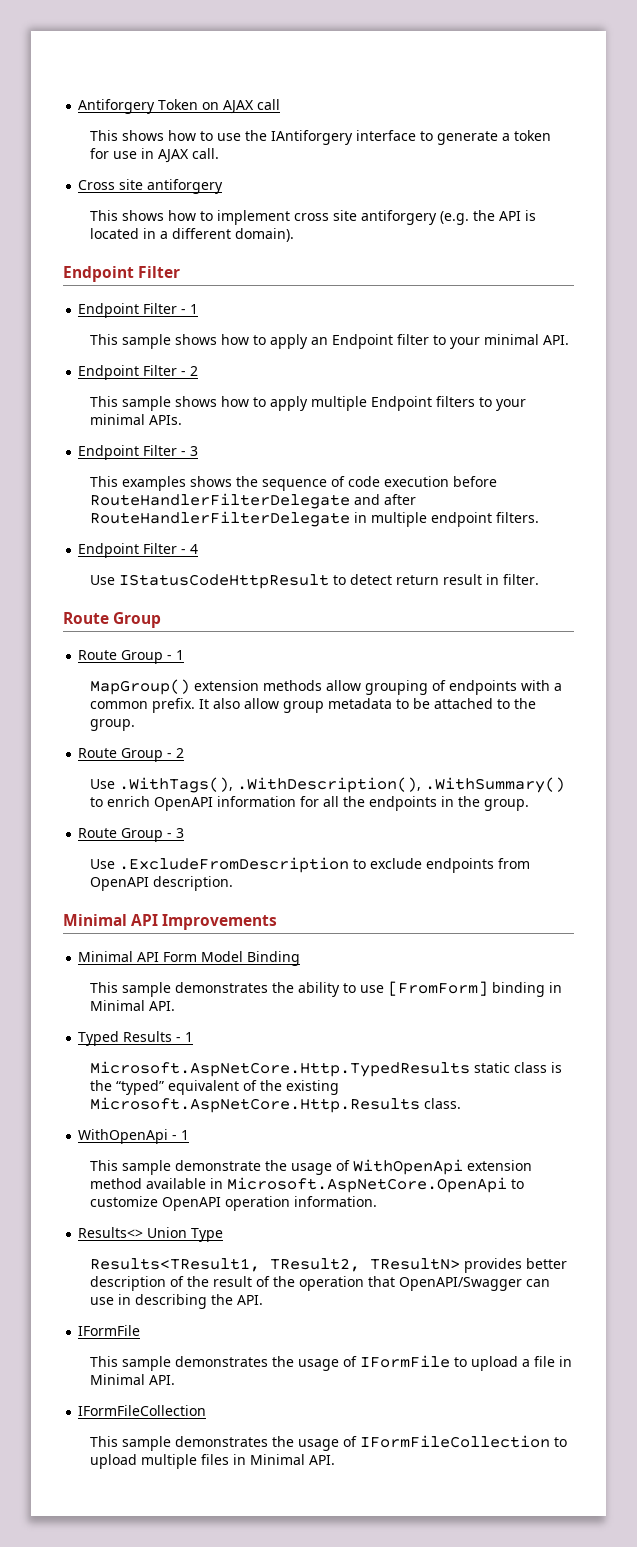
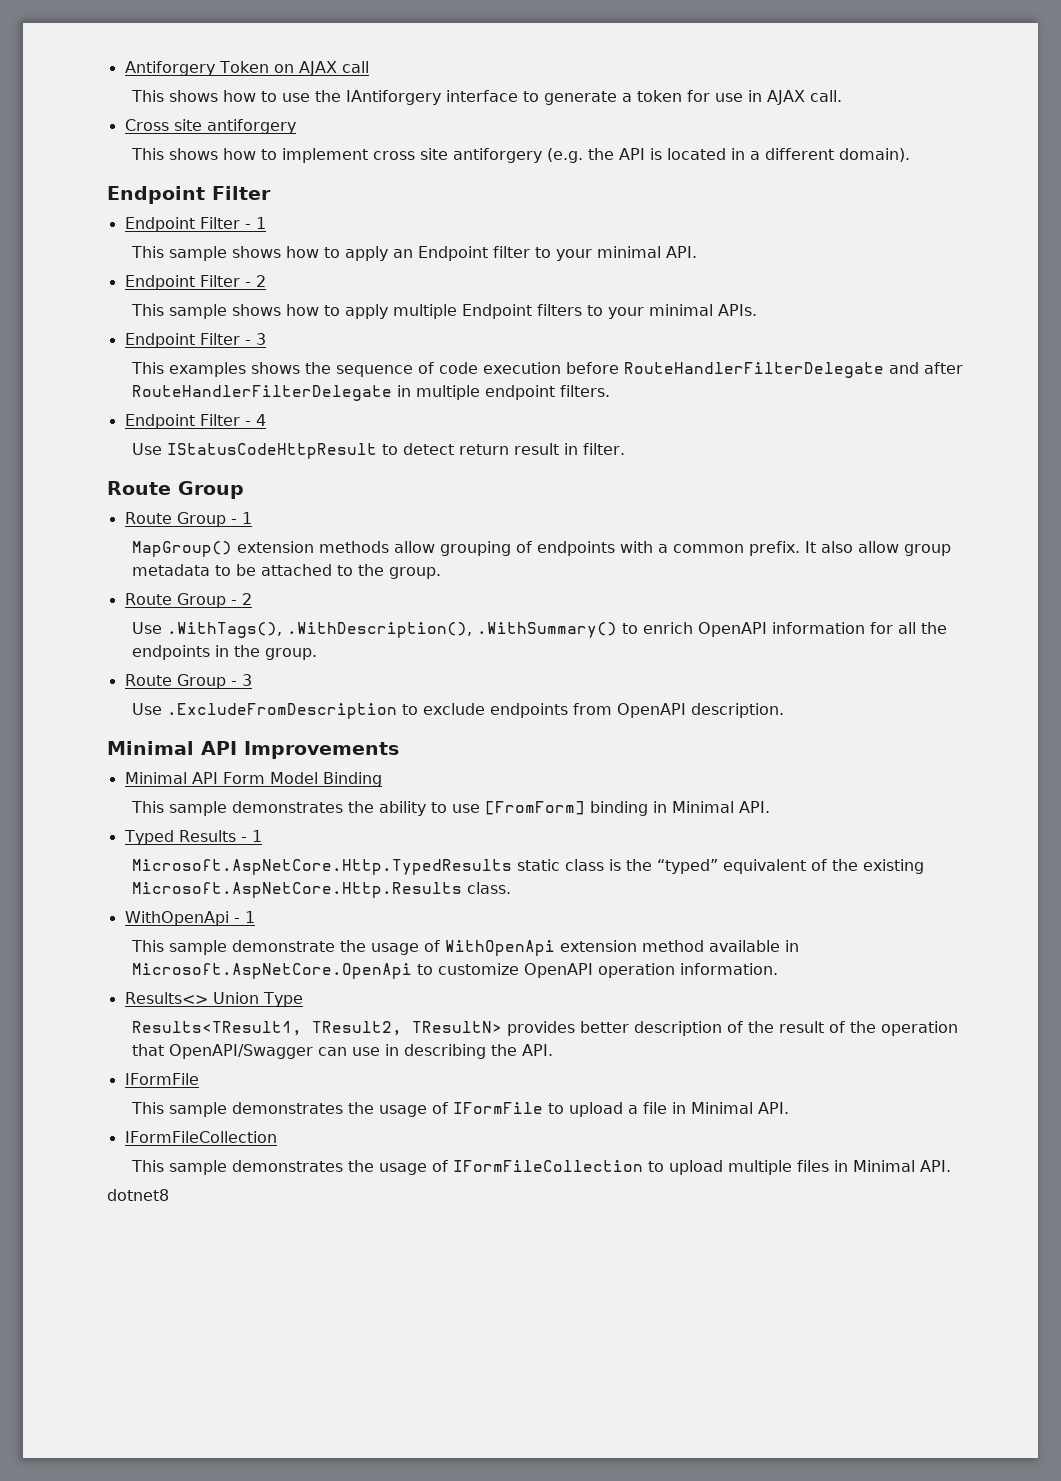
+ dotnet8

